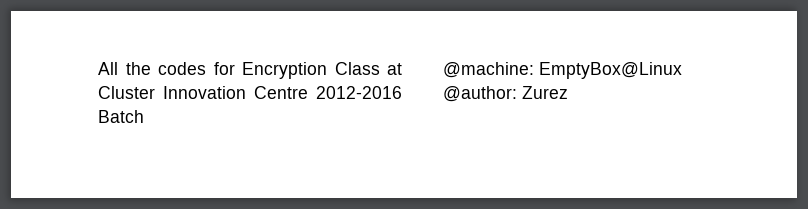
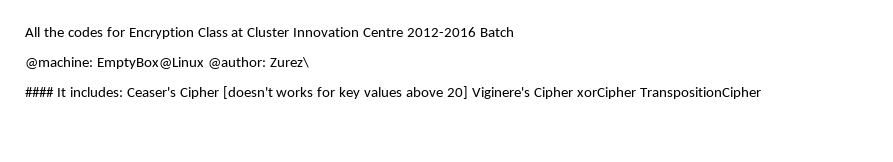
- @machine: EmptyBox@Linux @author: Zurez
+ @machine: EmptyBox@Linux @author: Zurez\
+ #### It includes: Ceaser's Cipher [doesn't works for key values above 20] Viginere's Cipher xorCipher TranspositionCipher

